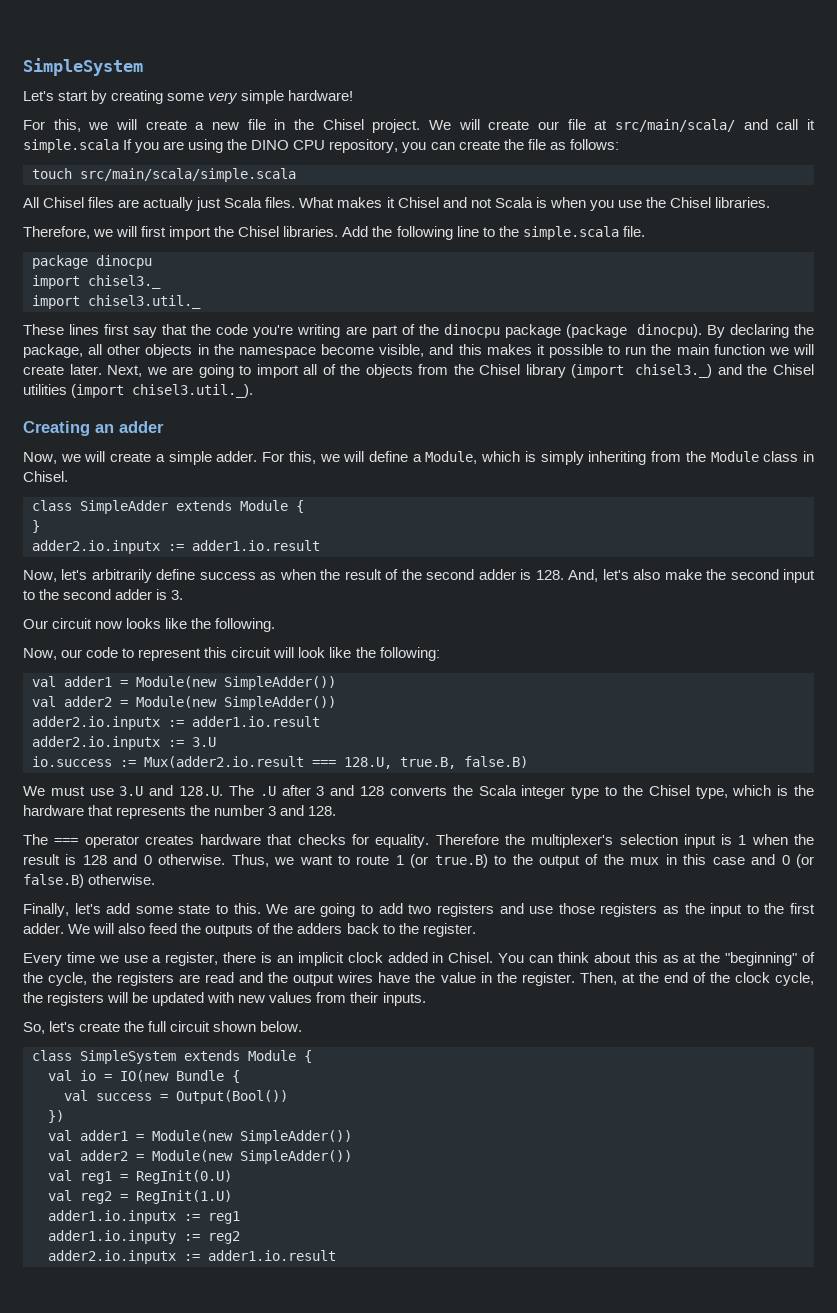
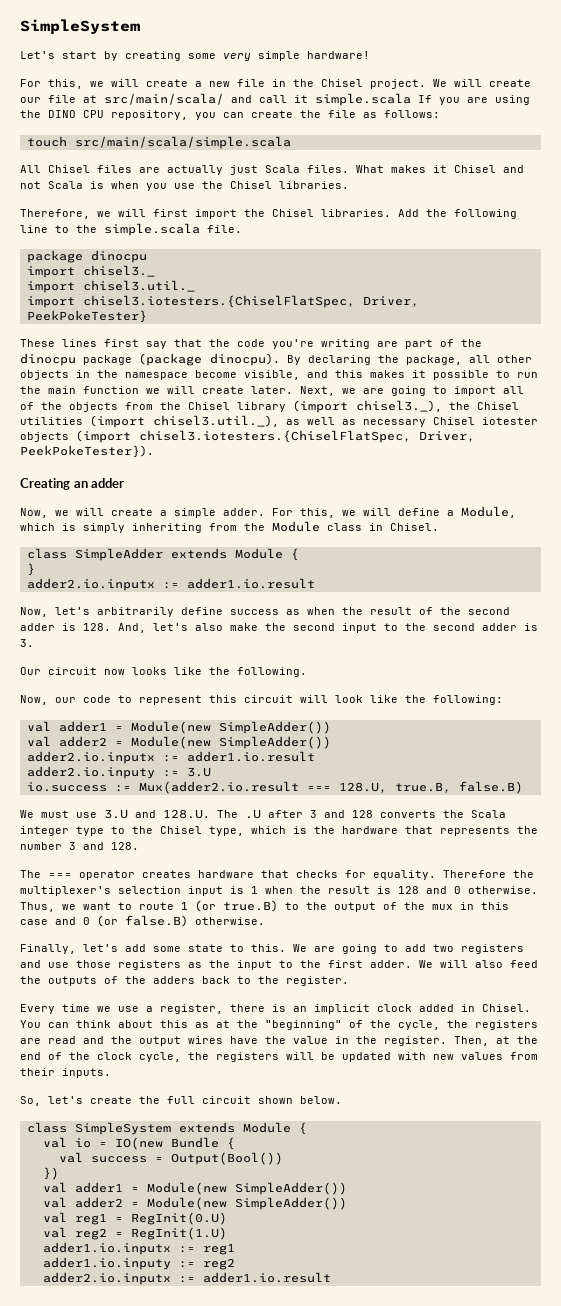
+ import chisel3.iotesters.{ChiselFlatSpec, Driver, PeekPokeTester}
- Next, we are going to import all of the objects from the Chisel library (import chisel3._) and the Chisel utilities (import chisel3.util._).
+ Next, we are going to import all of the objects from the Chisel library (import chisel3._), the Chisel utilities (import chisel3.util._), as well as necessary Chisel iotester objects (import chisel3.iotesters.{ChiselFlatSpec, Driver, PeekPokeTester}).
- adder2.io.inputx := 3.U
+ adder2.io.inputy := 3.U

